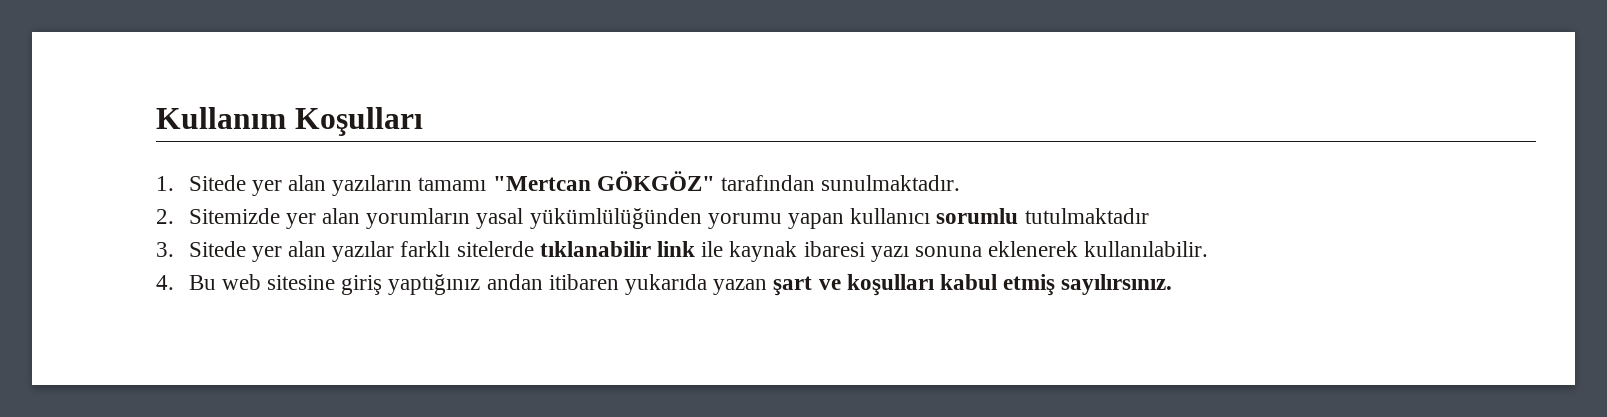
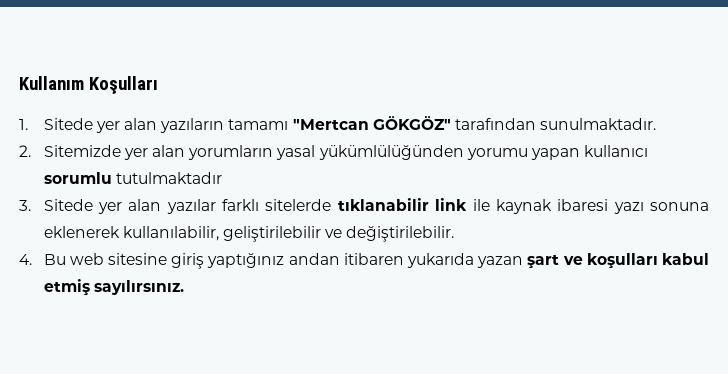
- 3. Sitede yer alan yazılar farklı sitelerde tıklanabilir link ile kaynak ibaresi yazı sonuna eklenerek kullanılabilir.
+ 3. Sitede yer alan yazılar farklı sitelerde tıklanabilir link ile kaynak ibaresi yazı sonuna eklenerek kullanılabilir, geliştirilebilir ve değiştirilebilir.

